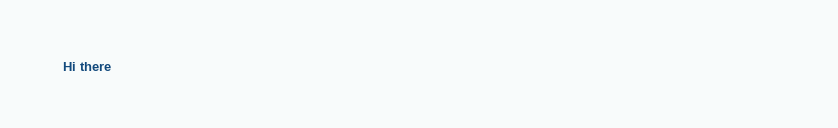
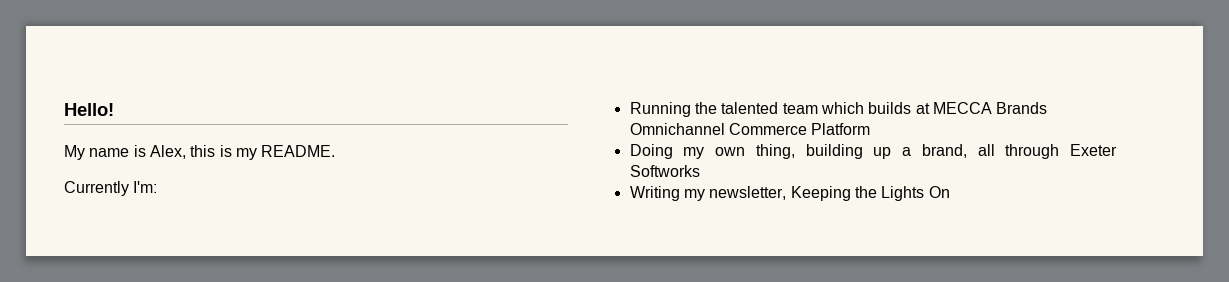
- Hi there
+ Hello!
+ My name is Alex, this is my README.
+ Currently I'm:
+ Running the talented team which builds at MECCA Brands Omnichannel Commerce Platform
+ Doing my own thing, building up a brand, all through Exeter Softworks
+ Writing my newsletter, Keeping the Lights On

